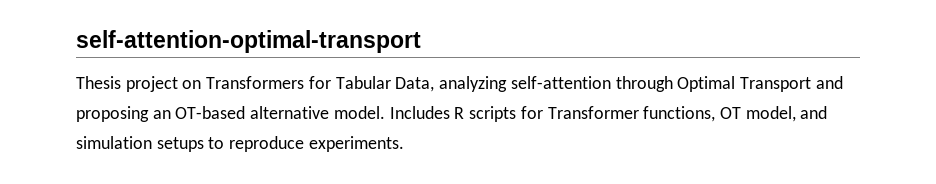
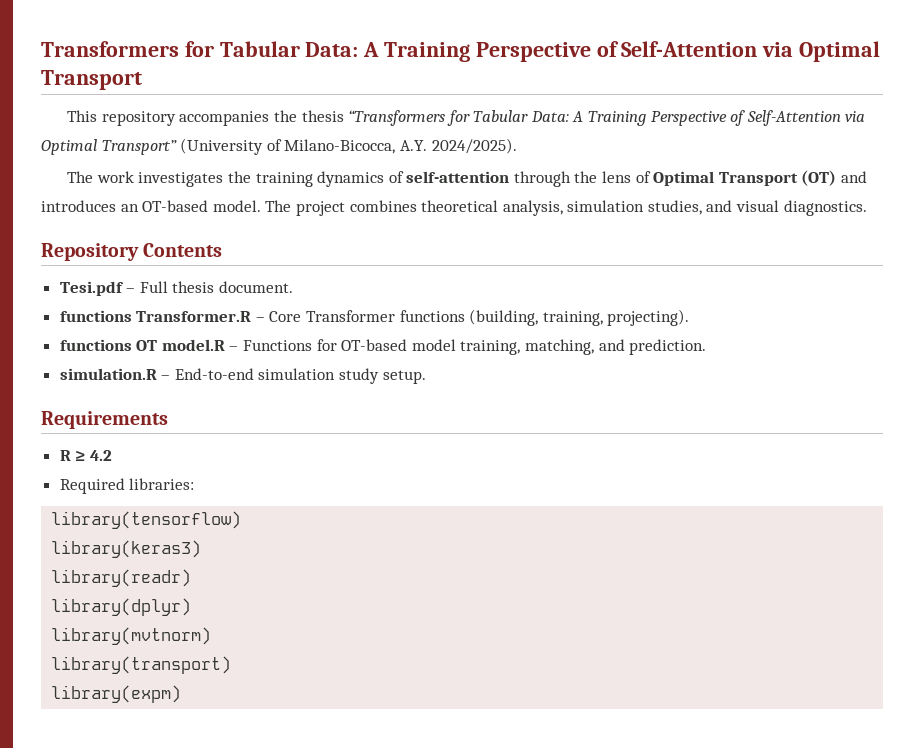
- self-attention-optimal-transport
- Thesis project on Transformers for Tabular Data, analyzing self-attention through Optimal Transport and proposing an OT-based alternative model. Includes R scripts for Transformer functions, OT model, and simulation setups to reproduce experiments.
+ Transformers for Tabular Data: A Training Perspective of Self-Attention via Optimal Transport
+ This repository accompanies the thesis “Transformers for Tabular Data: A Training Perspective of Self-Attention via Optimal Transport” (University of Milano-Bicocca, A.Y. 2024/2025).
+ The work investigates the training dynamics of self-attention through the lens of Optimal Transport (OT) and introduces an OT-based model. The project combines theoretical analysis, simulation studies, and visual diagnostics.
+ Repository Contents
+ Tesi.pdf – Full thesis document.
+ functions Transformer.R – Core Transformer functions (building, training, projecting).
+ functions OT model.R – Functions for OT-based model training, matching, and prediction.
+ simulation.R – End-to-end simulation study setup.
+ Requirements
+ R ≥ 4.2
+ Required libraries:
+ library(tensorflow)
+ library(keras3)
+ library(readr)
+ library(dplyr)
+ library(mvtnorm)
+ library(transport)
+ library(expm)

